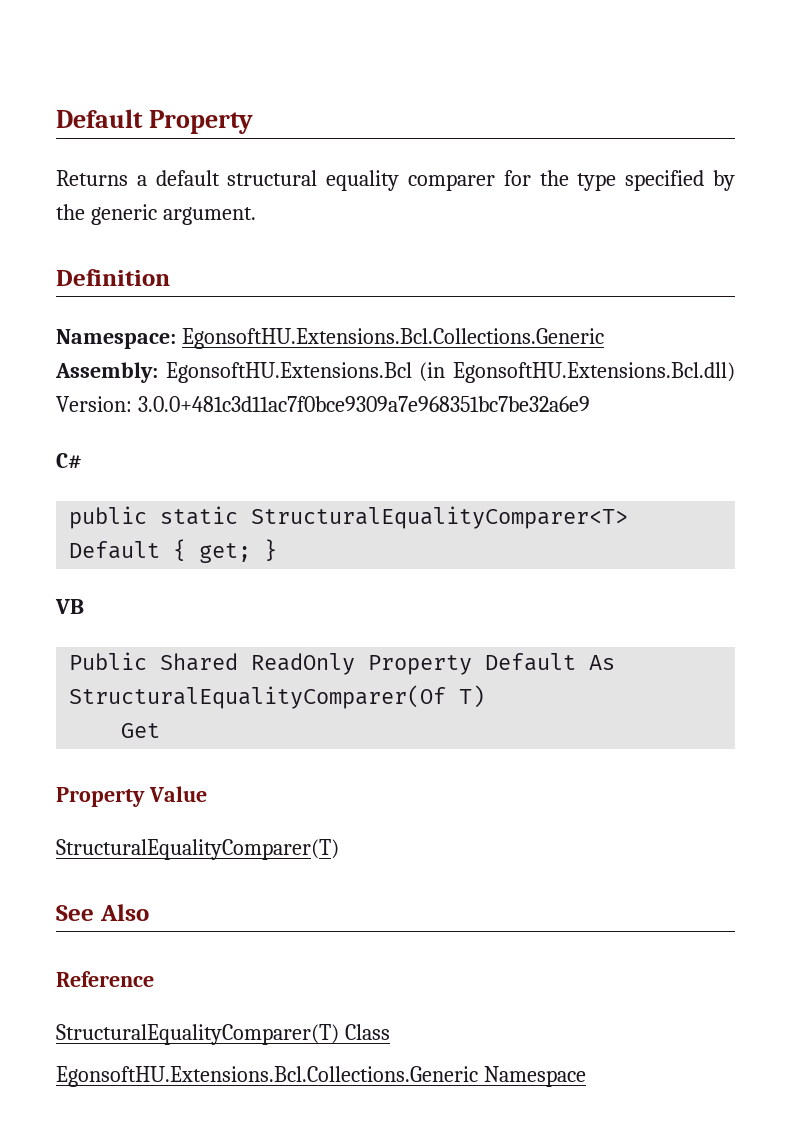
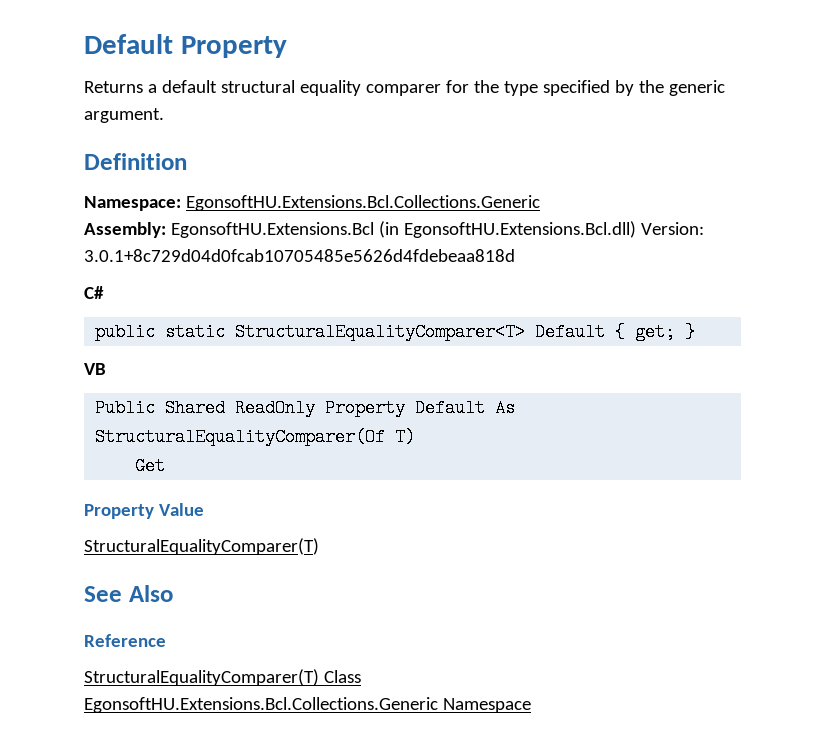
- Assembly: EgonsoftHU.Extensions.Bcl (in EgonsoftHU.Extensions.Bcl.dll) Version: 3.0.0+481c3d11ac7f0bce9309a7e968351bc7be32a6e9
+ Assembly: EgonsoftHU.Extensions.Bcl (in EgonsoftHU.Extensions.Bcl.dll) Version: 3.0.1+8c729d04d0fcab10705485e5626d4fdebeaa818d

